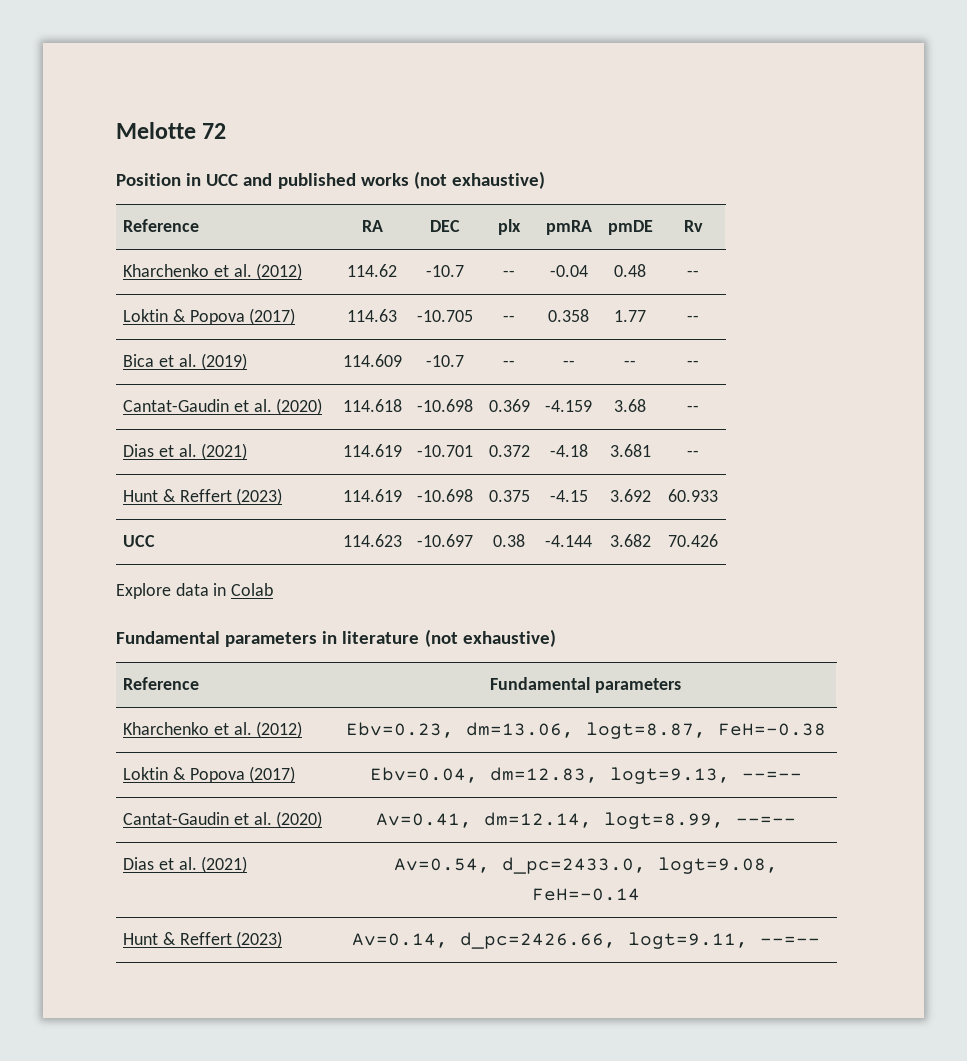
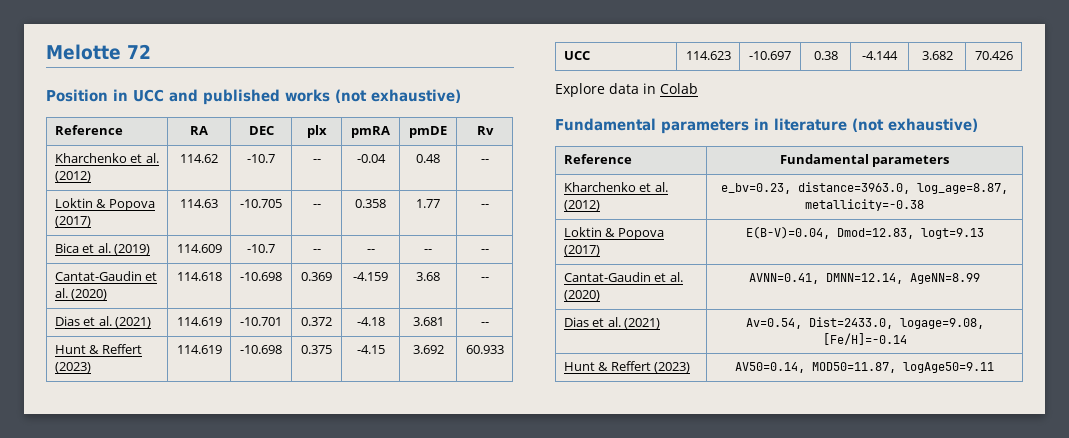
- Kharchenko et al. (2012) | Ebv=0.23, dm=13.06, logt=8.87, FeH=-0.38
- Loktin & Popova (2017) | Ebv=0.04, dm=12.83, logt=9.13, --=--
- Cantat-Gaudin et al. (2020) | Av=0.41, dm=12.14, logt=8.99, --=--
+ Kharchenko et al. (2012) | e_bv=0.23, distance=3963.0, log_age=8.87, metallicity=-0.38
+ Loktin & Popova (2017) | E(B-V)=0.04, Dmod=12.83, logt=9.13
+ Cantat-Gaudin et al. (2020) | AVNN=0.41, DMNN=12.14, AgeNN=8.99
- Dias et al. (2021) | Av=0.54, d_pc=2433.0, logt=9.08, FeH=-0.14
- Hunt & Reffert (2023) | Av=0.14, d_pc=2426.66, logt=9.11, --=--
+ Dias et al. (2021) | Av=0.54, Dist=2433.0, logage=9.08, [Fe/H]=-0.14
+ Hunt & Reffert (2023) | AV50=0.14, MOD50=11.87, logAge50=9.11

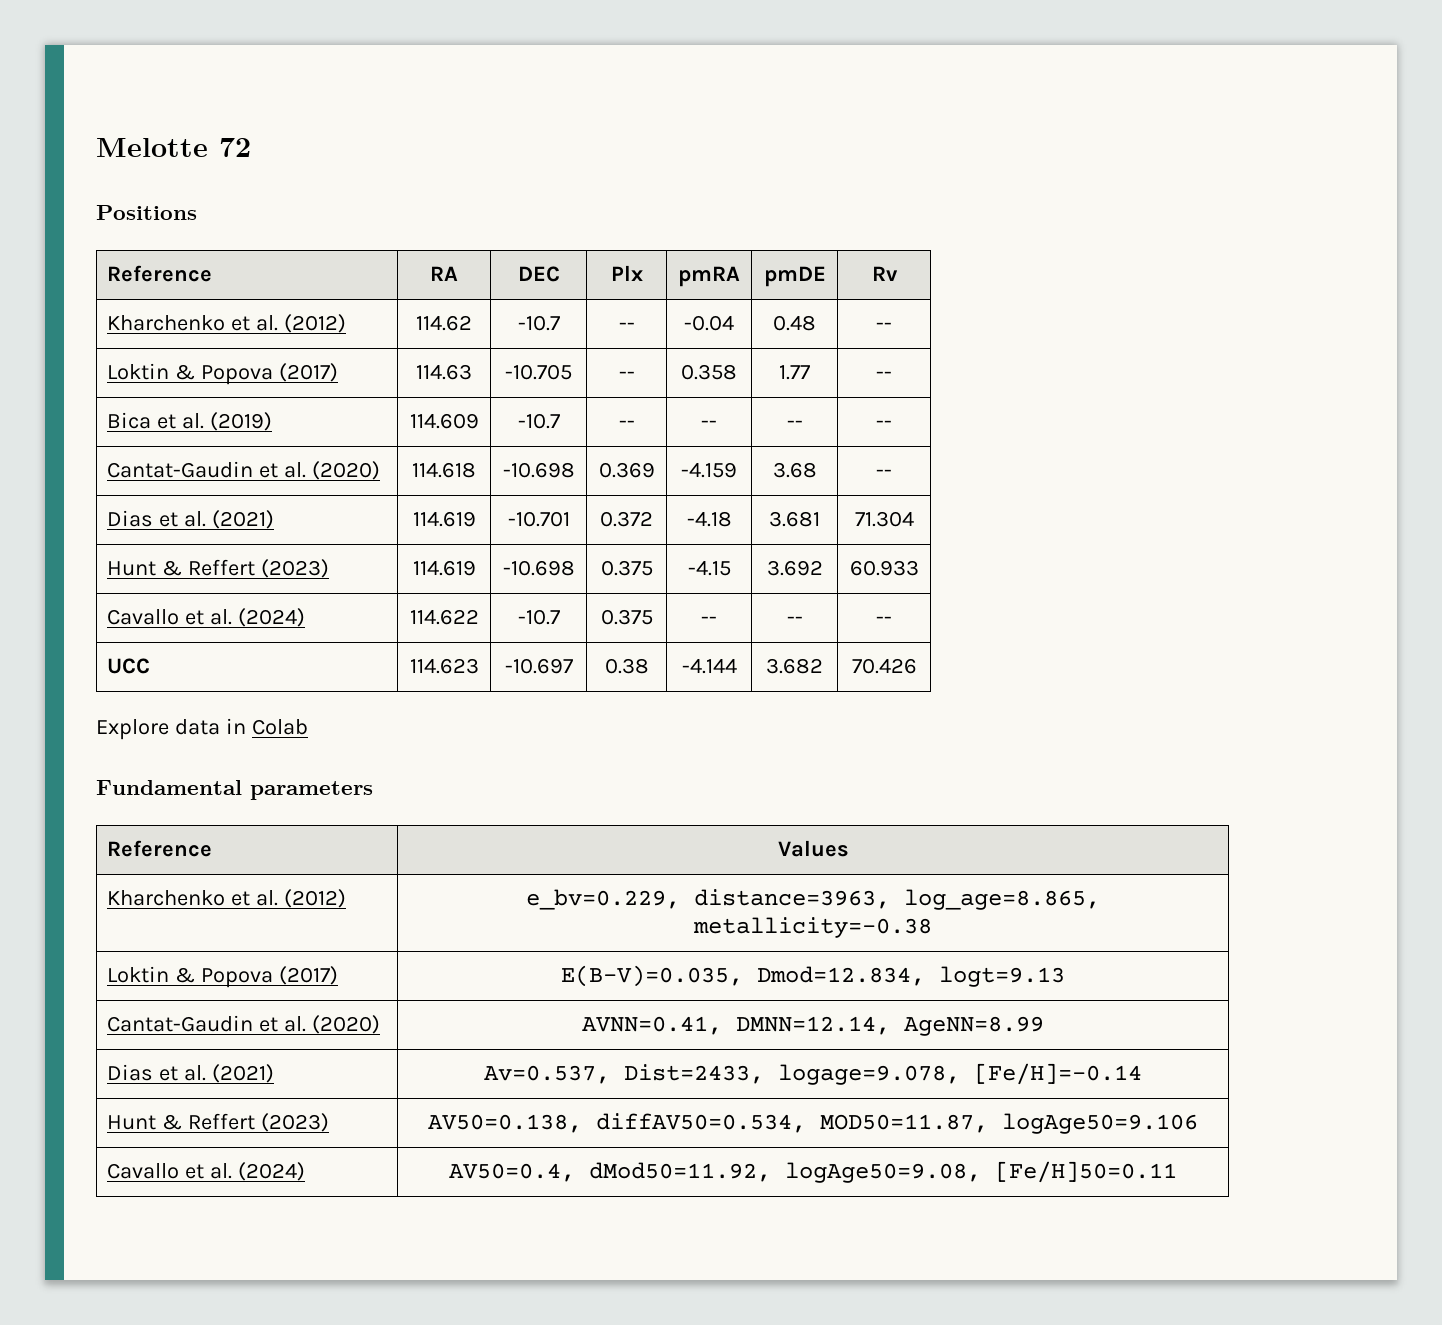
- Position in UCC and published works (not exhaustive)
+ Positions
- Reference | RA | DEC | plx | pmRA | pmDE | Rv
+ Reference | RA | DEC | Plx | pmRA | pmDE | Rv
- Dias et al. (2021) | 114.619 | -10.701 | 0.372 | -4.18 | 3.681 | --
+ Dias et al. (2021) | 114.619 | -10.701 | 0.372 | -4.18 | 3.681 | 71.304
+ Cavallo et al. (2024) | 114.622 | -10.7 | 0.375 | -- | -- | --
- Fundamental parameters in literature (not exhaustive)
- Reference | Fundamental parameters
- Kharchenko et al. (2012) | e_bv=0.23, distance=3963.0, log_age=8.87, metallicity=-0.38
+ Fundamental parameters
+ Reference | Values
+ Kharchenko et al. (2012) | e_bv=0.229, distance=3963, log_age=8.865, metallicity=-0.38
- Loktin & Popova (2017) | E(B-V)=0.04, Dmod=12.83, logt=9.13
+ Loktin & Popova (2017) | E(B-V)=0.035, Dmod=12.834, logt=9.13
- Dias et al. (2021) | Av=0.54, Dist=2433.0, logage=9.08, [Fe/H]=-0.14
+ Dias et al. (2021) | Av=0.537, Dist=2433, logage=9.078, [Fe/H]=-0.14
- Hunt & Reffert (2023) | AV50=0.14, MOD50=11.87, logAge50=9.11
+ Hunt & Reffert (2023) | AV50=0.138, diffAV50=0.534, MOD50=11.87, logAge50=9.106
+ Cavallo et al. (2024) | AV50=0.4, dMod50=11.92, logAge50=9.08, [Fe/H]50=0.11

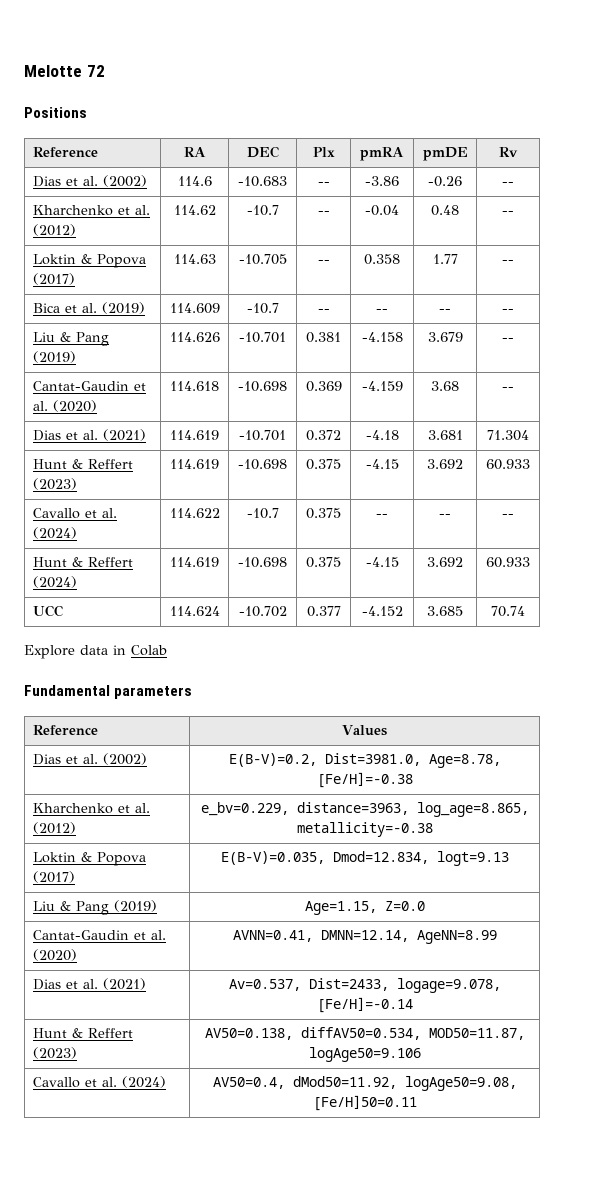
+ Dias et al. (2002) | 114.6 | -10.683 | -- | -3.86 | -0.26 | --
+ Liu & Pang (2019) | 114.626 | -10.701 | 0.381 | -4.158 | 3.679 | --
- UCC | 114.623 | -10.697 | 0.38 | -4.144 | 3.682 | 70.426
+ Hunt & Reffert (2024) | 114.619 | -10.698 | 0.375 | -4.15 | 3.692 | 60.933
+ UCC | 114.624 | -10.702 | 0.377 | -4.152 | 3.685 | 70.74
+ Dias et al. (2002) | E(B-V)=0.2, Dist=3981.0, Age=8.78, [Fe/H]=-0.38
+ Liu & Pang (2019) | Age=1.15, Z=0.0

